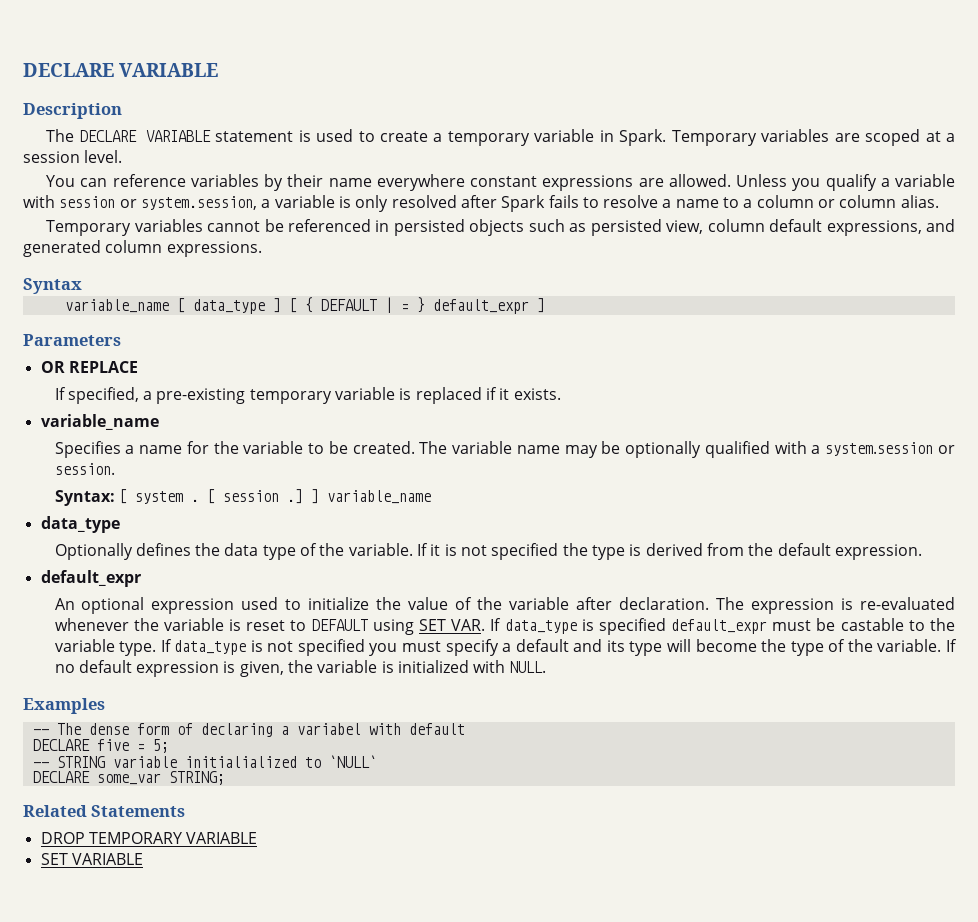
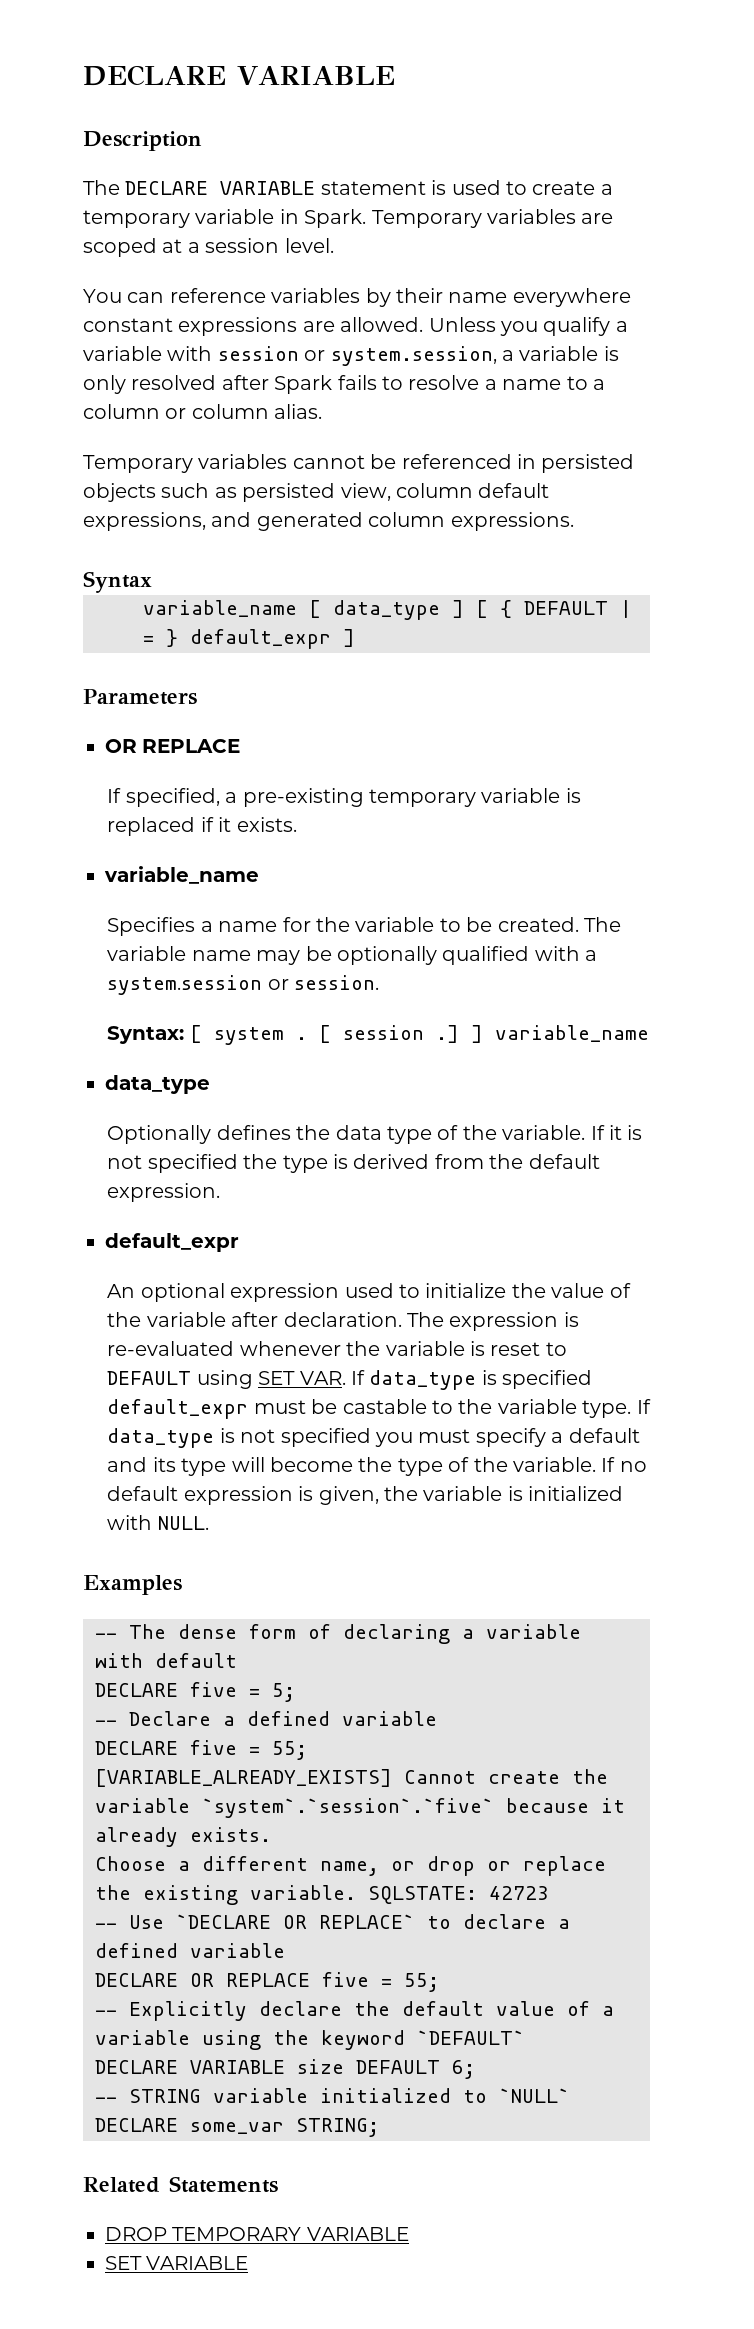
- -- The dense form of declaring a variabel with default
+ -- The dense form of declaring a variable with default
+ -- Declare a defined variable
+ DECLARE five = 55;
+ [VARIABLE_ALREADY_EXISTS] Cannot create the variable `system`.`session`.`five` because it already exists.
+ Choose a different name, or drop or replace the existing variable. SQLSTATE: 42723
+ -- Use `DECLARE OR REPLACE` to declare a defined variable
+ DECLARE OR REPLACE five = 55;
+ -- Explicitly declare the default value of a variable using the keyword `DEFAULT`
+ DECLARE VARIABLE size DEFAULT 6;
- -- STRING variable initialialized to `NULL`
+ -- STRING variable initialized to `NULL`

